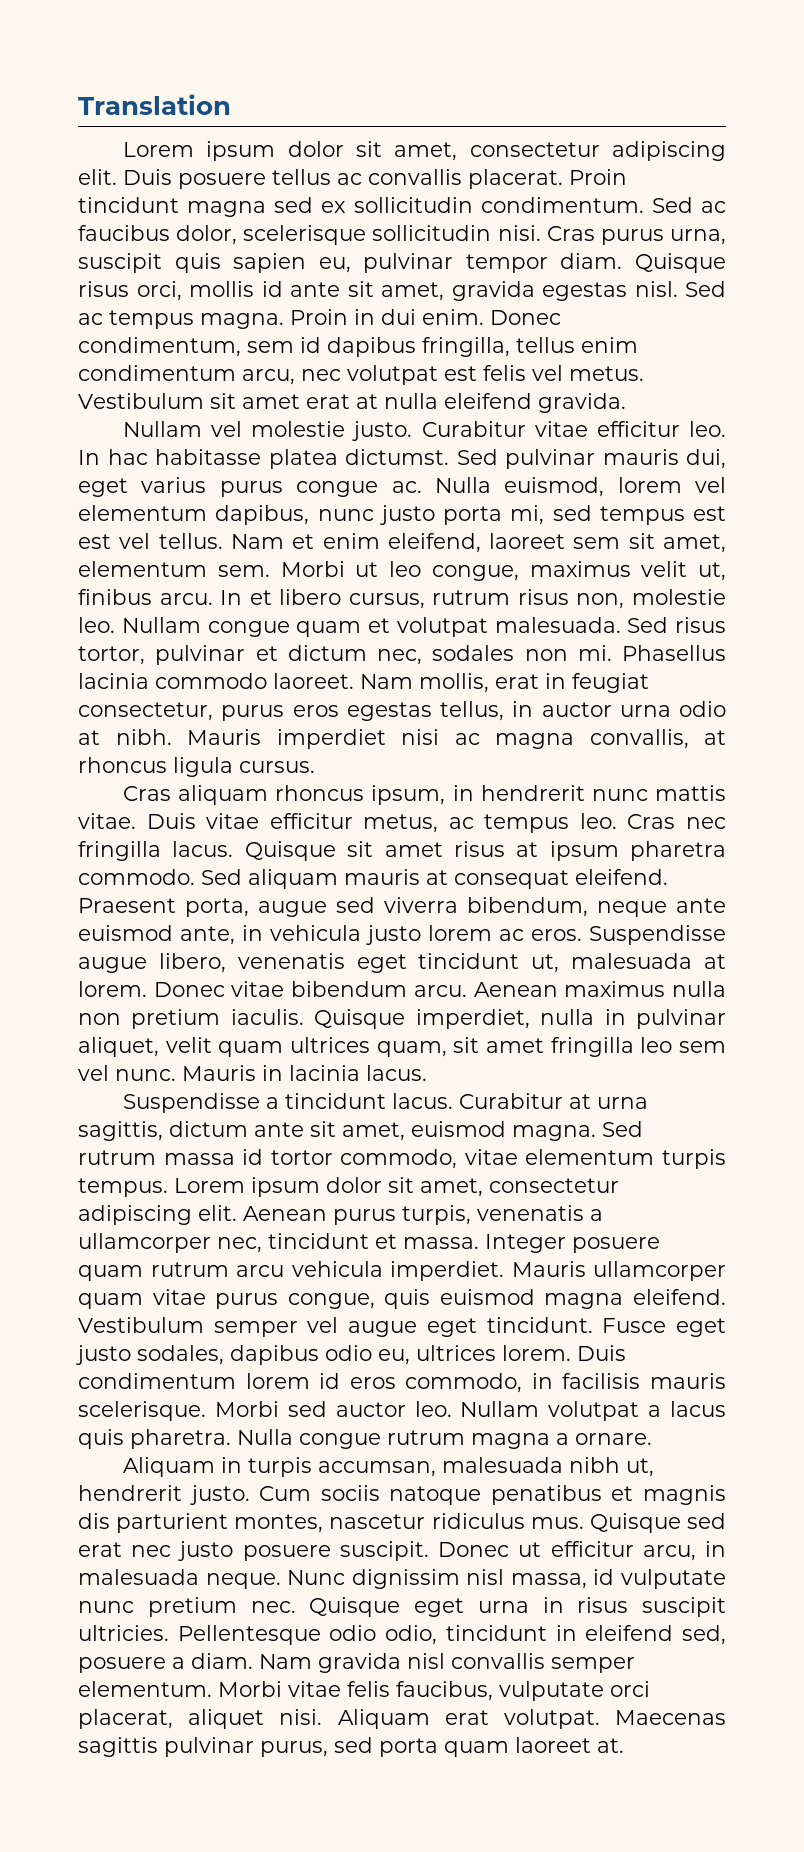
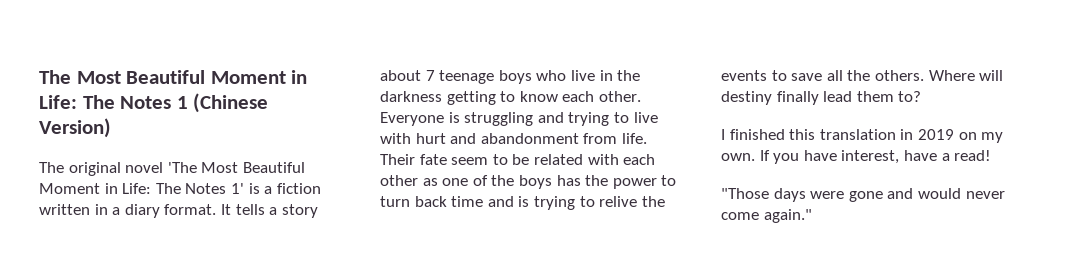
- Translation
- Lorem ipsum dolor sit amet, consectetur adipiscing elit. Duis posuere tellus ac convallis placerat. Proin tincidunt magna sed ex sollicitudin condimentum. Sed ac faucibus dolor, scelerisque sollicitudin nisi. Cras purus urna, suscipit quis sapien eu, pulvinar tempor diam. Quisque risus orci, mollis id ante sit amet, gravida egestas nisl. Sed ac tempus magna. Proin in dui enim. Donec condimentum, sem id dapibus fringilla, tellus enim condimentum arcu, nec volutpat est felis vel metus. Vestibulum sit amet erat at nulla eleifend gravida.
- Nullam vel molestie justo. Curabitur vitae efficitur leo. In hac habitasse platea dictumst. Sed pulvinar mauris dui, eget varius purus congue ac. Nulla euismod, lorem vel elementum dapibus, nunc justo porta mi, sed tempus est est vel tellus. Nam et enim eleifend, laoreet sem sit amet, elementum sem. Morbi ut leo congue, maximus velit ut, finibus arcu. In et libero cursus, rutrum risus non, molestie leo. Nullam congue quam et volutpat malesuada. Sed risus tortor, pulvinar et dictum nec, sodales non mi. Phasellus lacinia commodo laoreet. Nam mollis, erat in feugiat consectetur, purus eros egestas tellus, in auctor urna odio at nibh. Mauris imperdiet nisi ac magna convallis, at rhoncus ligula cursus.
- Cras aliquam rhoncus ipsum, in hendrerit nunc mattis vitae. Duis vitae efficitur metus, ac tempus leo. Cras nec fringilla lacus. Quisque sit amet risus at ipsum pharetra commodo. Sed aliquam mauris at consequat eleifend. Praesent porta, augue sed viverra bibendum, neque ante euismod ante, in vehicula justo lorem ac eros. Suspendisse augue libero, venenatis eget tincidunt ut, malesuada at lorem. Donec vitae bibendum arcu. Aenean maximus nulla non pretium iaculis. Quisque imperdiet, nulla in pulvinar aliquet, velit quam ultrices quam, sit amet fringilla leo sem vel nunc. Mauris in lacinia lacus.
- Suspendisse a tincidunt lacus. Curabitur at urna sagittis, dictum ante sit amet, euismod magna. Sed rutrum massa id tortor commodo, vitae elementum turpis tempus. Lorem ipsum dolor sit amet, consectetur adipiscing elit. Aenean purus turpis, venenatis a ullamcorper nec, tincidunt et massa. Integer posuere quam rutrum arcu vehicula imperdiet. Mauris ullamcorper quam vitae purus congue, quis euismod magna eleifend. Vestibulum semper vel augue eget tincidunt. Fusce eget justo sodales, dapibus odio eu, ultrices lorem. Duis condimentum lorem id eros commodo, in facilisis mauris scelerisque. Morbi sed auctor leo. Nullam volutpat a lacus quis pharetra. Nulla congue rutrum magna a ornare.
- Aliquam in turpis accumsan, malesuada nibh ut, hendrerit justo. Cum sociis natoque penatibus et magnis dis parturient montes, nascetur ridiculus mus. Quisque sed erat nec justo posuere suscipit. Donec ut efficitur arcu, in malesuada neque. Nunc dignissim nisl massa, id vulputate nunc pretium nec. Quisque eget urna in risus suscipit ultricies. Pellentesque odio odio, tincidunt in eleifend sed, posuere a diam. Nam gravida nisl convallis semper elementum. Morbi vitae felis faucibus, vulputate orci placerat, aliquet nisi. Aliquam erat volutpat. Maecenas sagittis pulvinar purus, sed porta quam laoreet at.
+ The Most Beautiful Moment in Life: The Notes 1 (Chinese Version)
+ The original novel 'The Most Beautiful Moment in Life: The Notes 1' is a fiction written in a diary format. It tells a story about 7 teenage boys who live in the darkness getting to know each other. Everyone is struggling and trying to live with hurt and abandonment from life. Their fate seem to be related with each other as one of the boys has the power to turn back time and is trying to relive the events to save all the others. Where will destiny finally lead them to?
+ I finished this translation in 2019 on my own. If you have interest, have a read!
+ "Those days were gone and would never come again."

